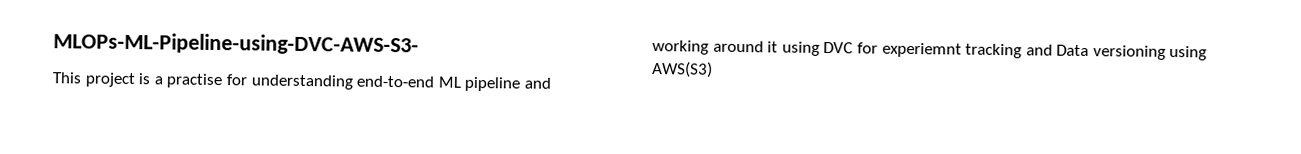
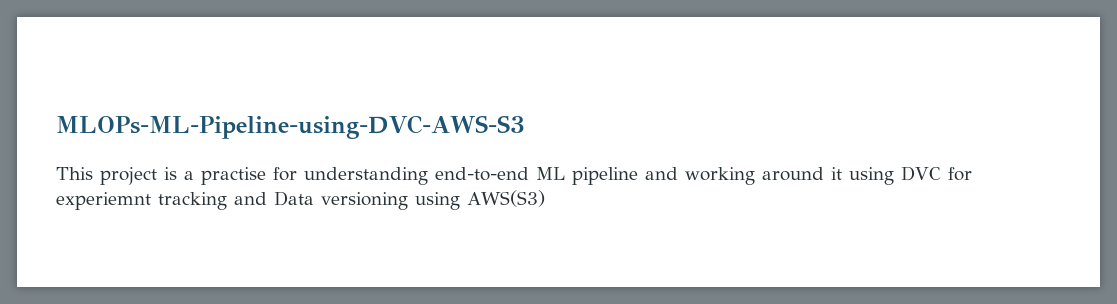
- MLOPs-ML-Pipeline-using-DVC-AWS-S3-
+ MLOPs-ML-Pipeline-using-DVC-AWS-S3

